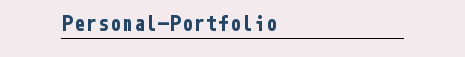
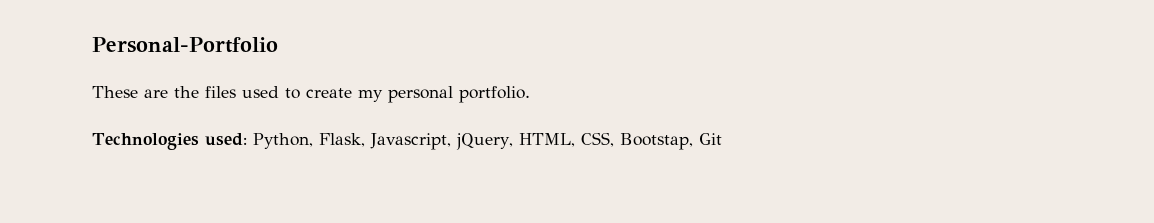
+ These are the files used to create my personal portfolio.
+ Technologies used: Python, Flask, Javascript, jQuery, HTML, CSS, Bootstap, Git

